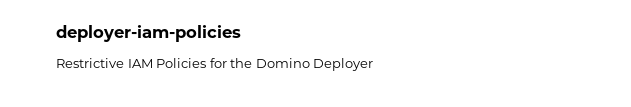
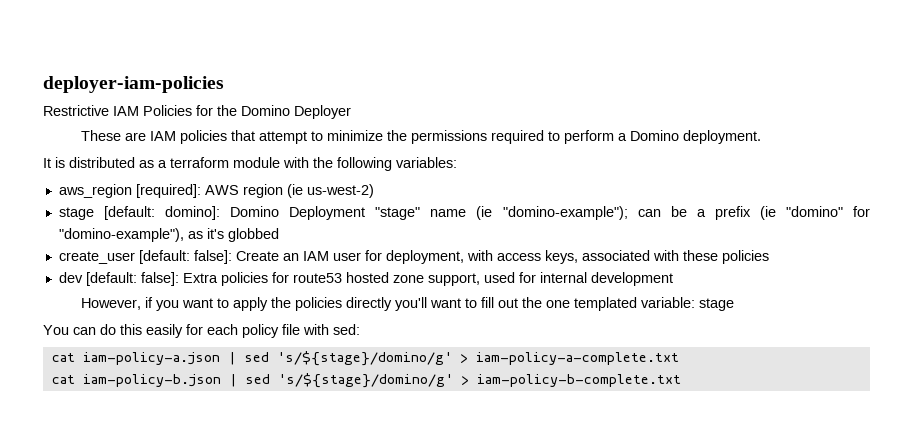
+ These are IAM policies that attempt to minimize the permissions required to perform a Domino deployment.
+ It is distributed as a terraform module with the following variables:
+ aws_region [required]: AWS region (ie us-west-2)
+ stage [default: domino]: Domino Deployment "stage" name (ie "domino-example"); can be a prefix (ie "domino" for "domino-example"), as it's globbed
+ create_user [default: false]: Create an IAM user for deployment, with access keys, associated with these policies
+ dev [default: false]: Extra policies for route53 hosted zone support, used for internal development
+ However, if you want to apply the policies directly you'll want to fill out the one templated variable: stage
+ You can do this easily for each policy file with sed:
+ cat iam-policy-a.json | sed 's/${stage}/domino/g' > iam-policy-a-complete.txt
+ cat iam-policy-b.json | sed 's/${stage}/domino/g' > iam-policy-b-complete.txt

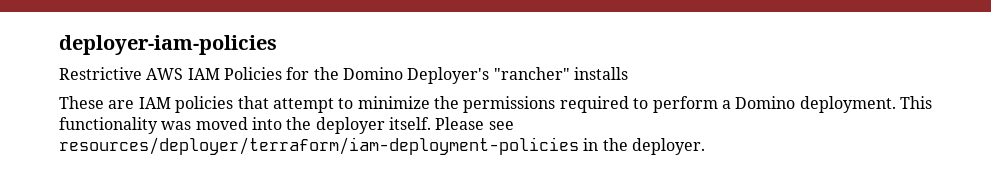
- Restrictive IAM Policies for the Domino Deployer
+ Restrictive AWS IAM Policies for the Domino Deployer's "rancher" installs
- These are IAM policies that attempt to minimize the permissions required to perform a Domino deployment.
- It is distributed as a terraform module with the following variables:
- aws_region [required]: AWS region (ie us-west-2)
- stage [default: domino]: Domino Deployment "stage" name (ie "domino-example"); can be a prefix (ie "domino" for "domino-example"), as it's globbed
- create_user [default: false]: Create an IAM user for deployment, with access keys, associated with these policies
- dev [default: false]: Extra policies for route53 hosted zone support, used for internal development
- However, if you want to apply the policies directly you'll want to fill out the one templated variable: stage
- You can do this easily for each policy file with sed:
- cat iam-policy-a.json | sed 's/${stage}/domino/g' > iam-policy-a-complete.txt
- cat iam-policy-b.json | sed 's/${stage}/domino/g' > iam-policy-b-complete.txt
+ These are IAM policies that attempt to minimize the permissions required to perform a Domino deployment. This functionality was moved into the deployer itself. Please see resources/deployer/terraform/iam-deployment-policies in the deployer.

